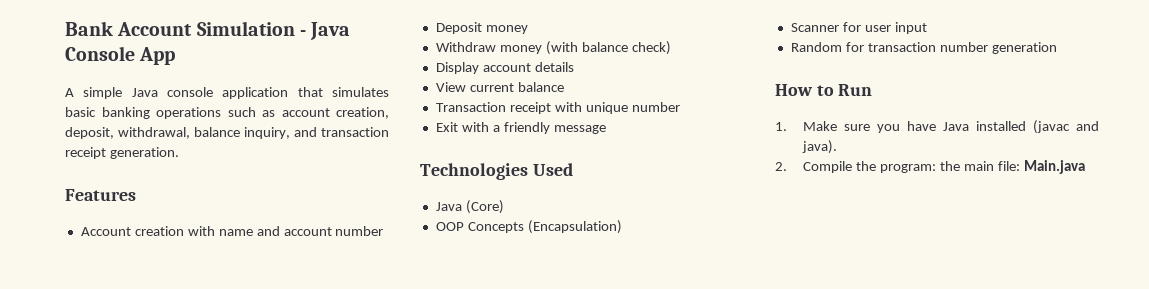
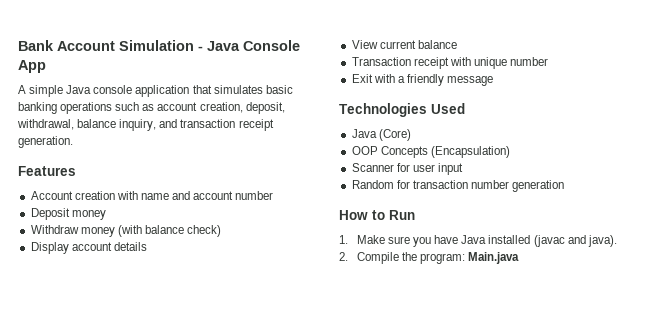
- 2. Compile the program: the main file: Main.java
+ 2. Compile the program: Main.java

